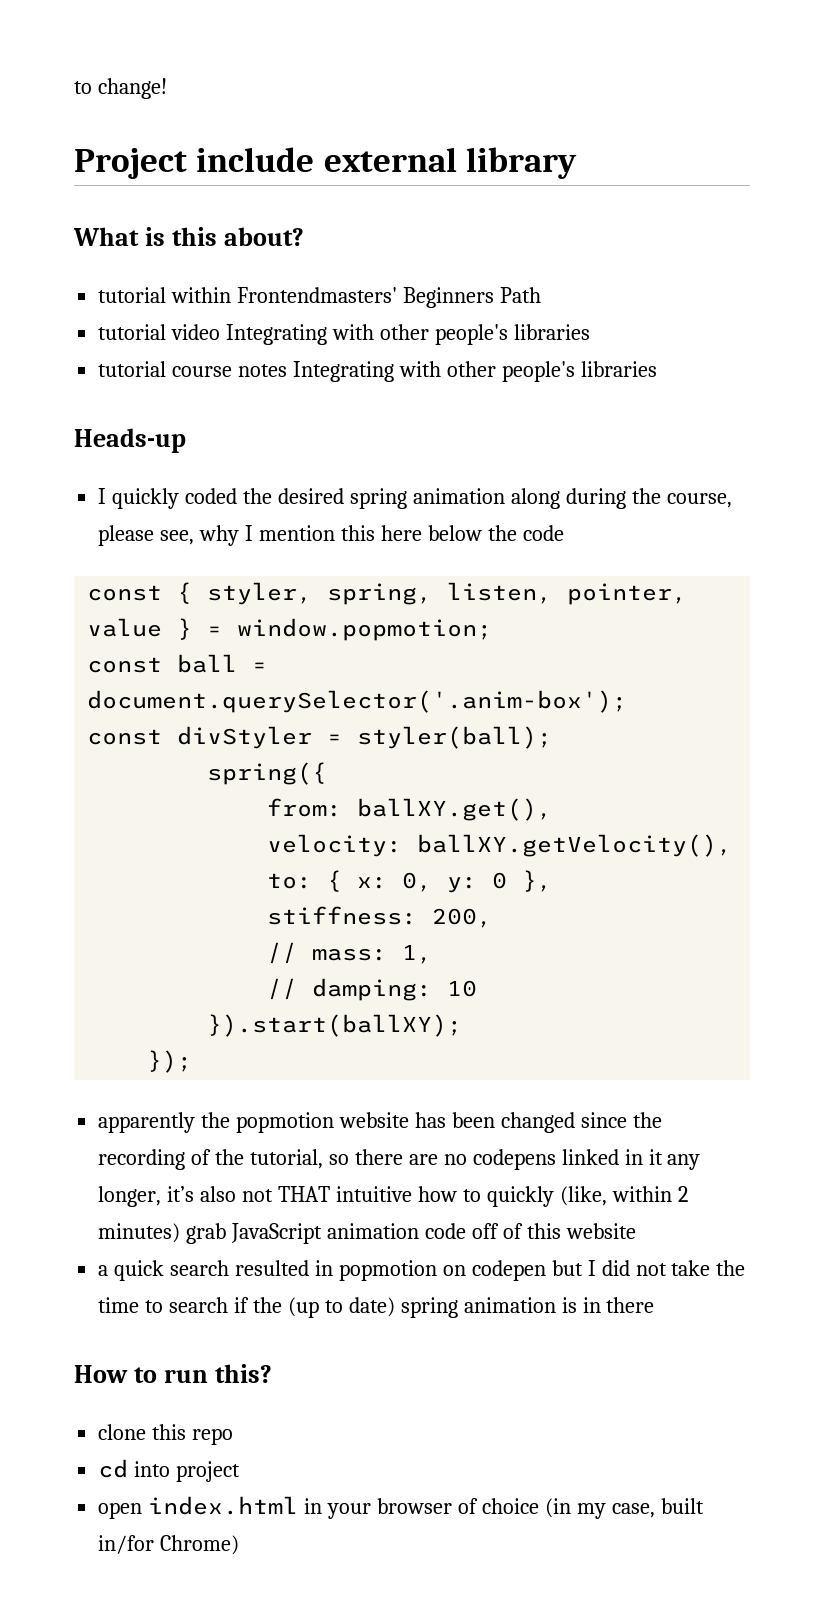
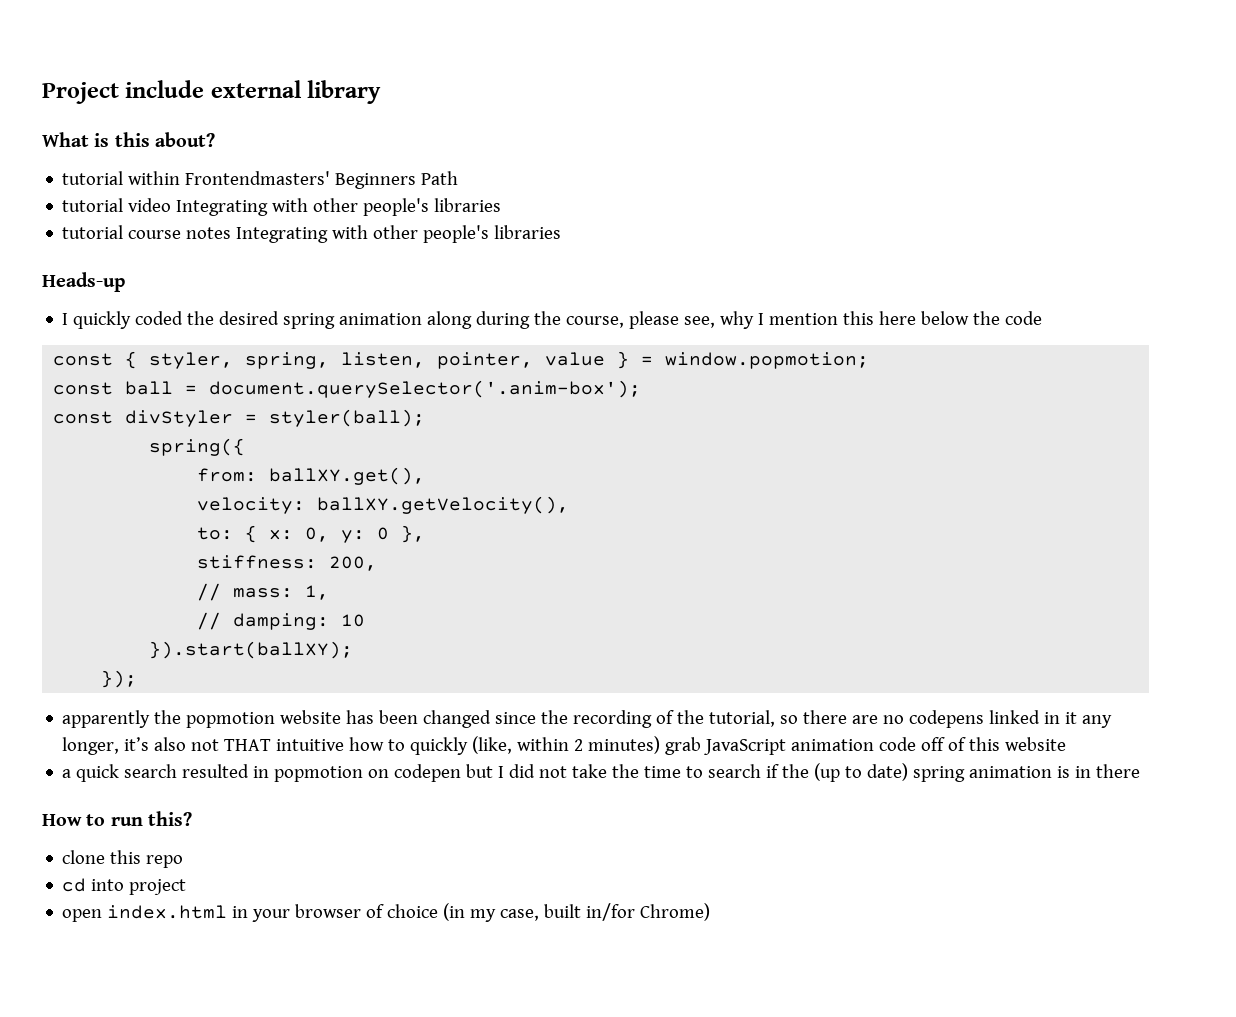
- to change!

